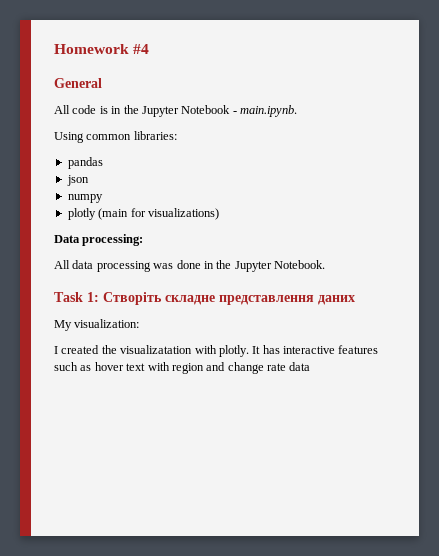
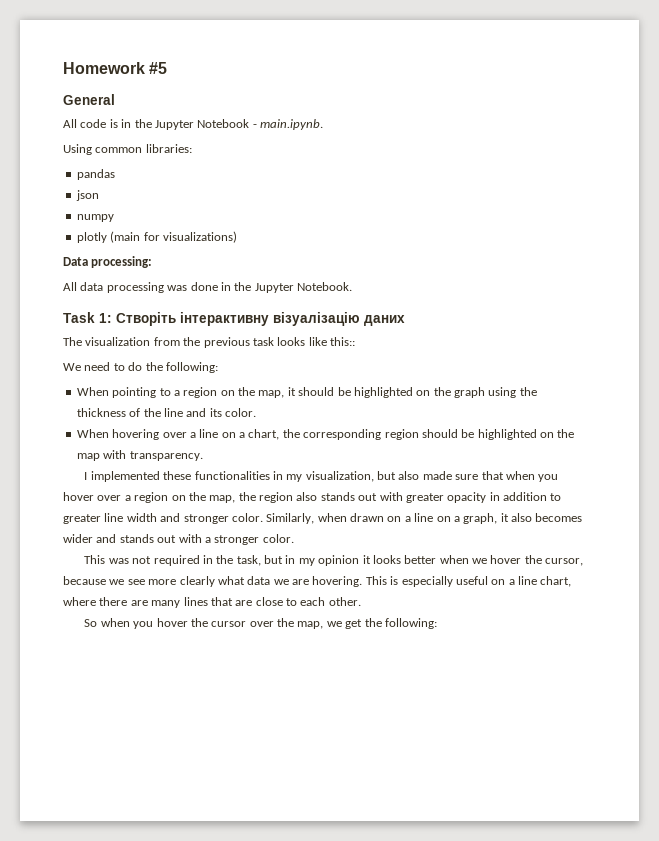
- Homework #4
+ Homework #5
- Task 1: Створіть складне представлення даних
+ Task 1: Створіть інтерактивну візуалізацію даних
- My visualization:
- I created the visualizatation with plotly. It has interactive features such as hover text with region and change rate data
+ The visualization from the previous task looks like this::
+ We need to do the following:
+ When pointing to a region on the map, it should be highlighted on the graph using the thickness of the line and its color.
+ When hovering over a line on a chart, the corresponding region should be highlighted on the map with transparency.
+ I implemented these functionalities in my visualization, but also made sure that when you hover over a region on the map, the region also stands out with greater opacity in addition to greater line width and stronger color. Similarly, when drawn on a line on a graph, it also becomes wider and stands out with a stronger color.
+ This was not required in the task, but in my opinion it looks better when we hover the cursor, because we see more clearly what data we are hovering. This is especially useful on a line chart, where there are many lines that are close to each other.
+ So when you hover the cursor over the map, we get the following:

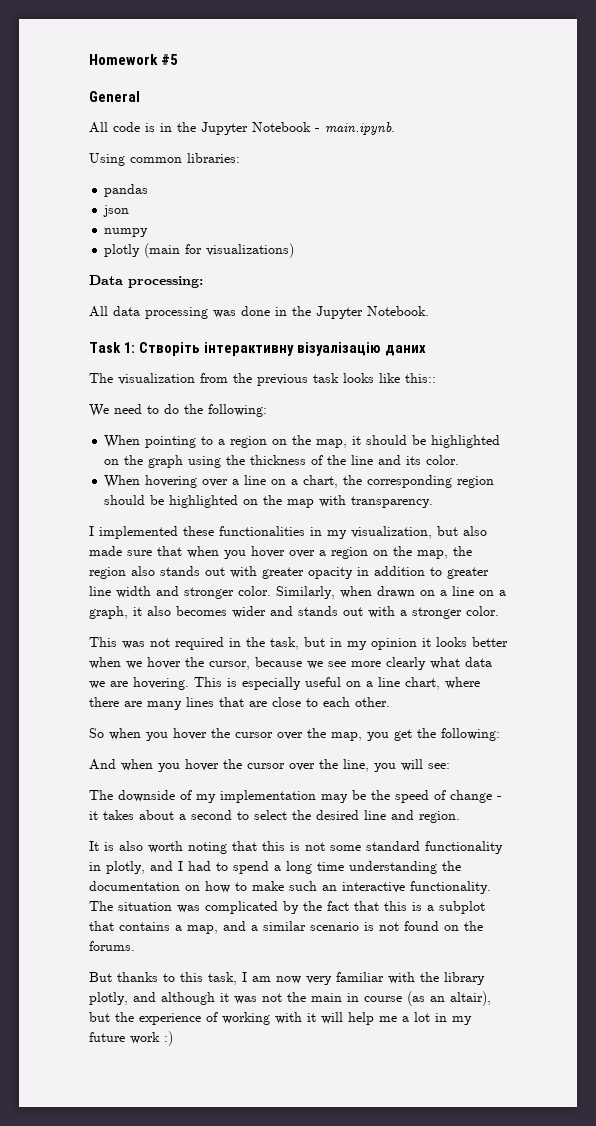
- So when you hover the cursor over the map, we get the following:
+ So when you hover the cursor over the map, you get the following:
+ And when you hover the cursor over the line, you will see:
+ The downside of my implementation may be the speed of change - it takes about a second to select the desired line and region.
+ It is also worth noting that this is not some standard functionality in plotly, and I had to spend a long time understanding the documentation on how to make such an interactive functionality. The situation was complicated by the fact that this is a subplot that contains a map, and a similar scenario is not found on the forums.
+ But thanks to this task, I am now very familiar with the library plotly, and although it was not the main in course (as an altair), but the experience of working with it will help me a lot in my future work :)

